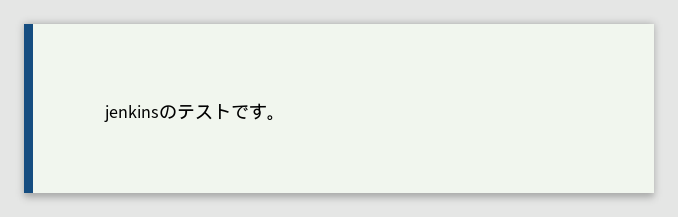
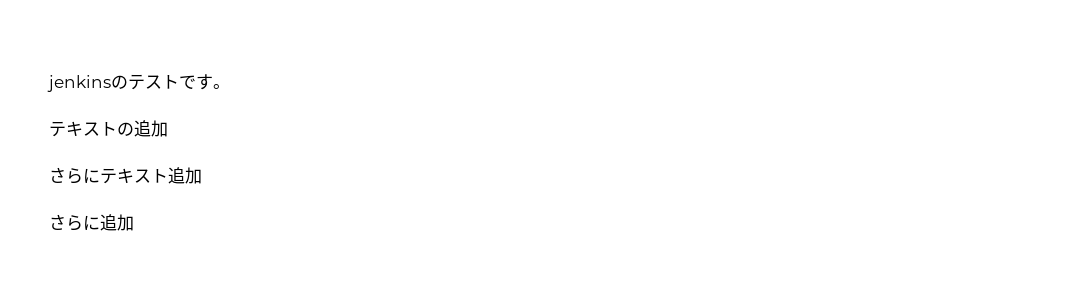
+ テキストの追加
+ さらにテキスト追加
+ さらに追加

